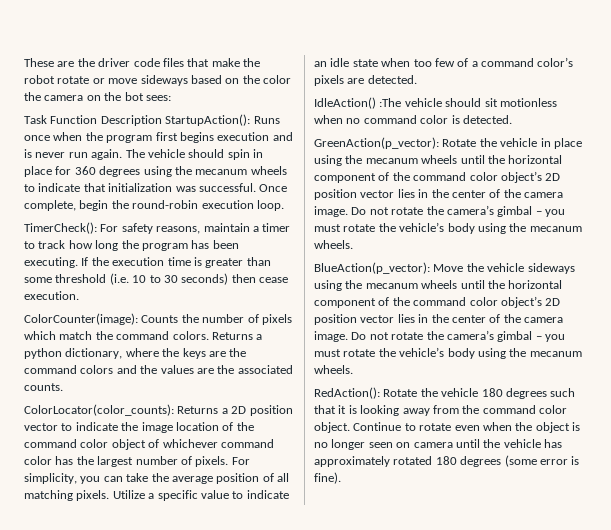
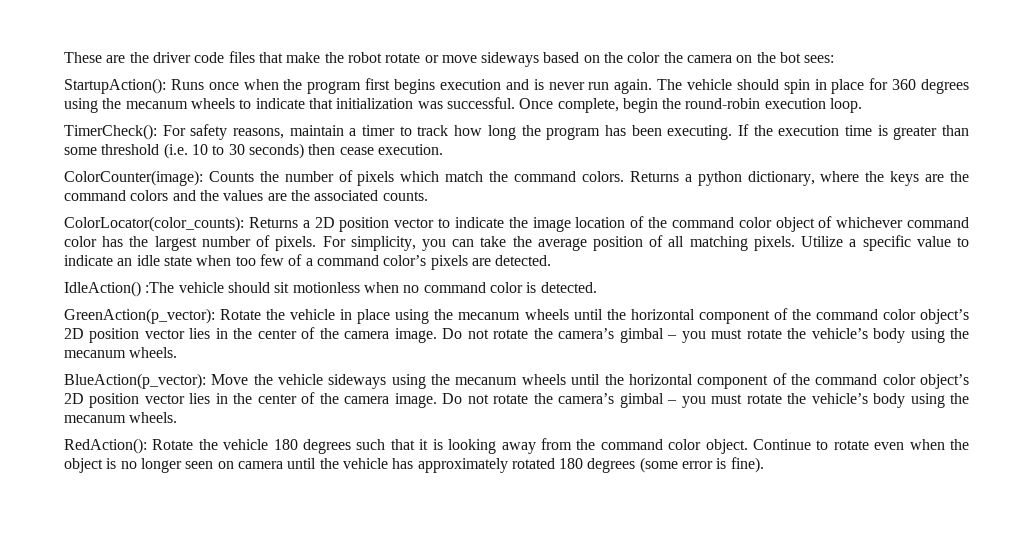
- Task Function Description StartupAction(): Runs once when the program first begins execution and is never run again.
+ StartupAction(): Runs once when the program first begins execution and is never run again.

